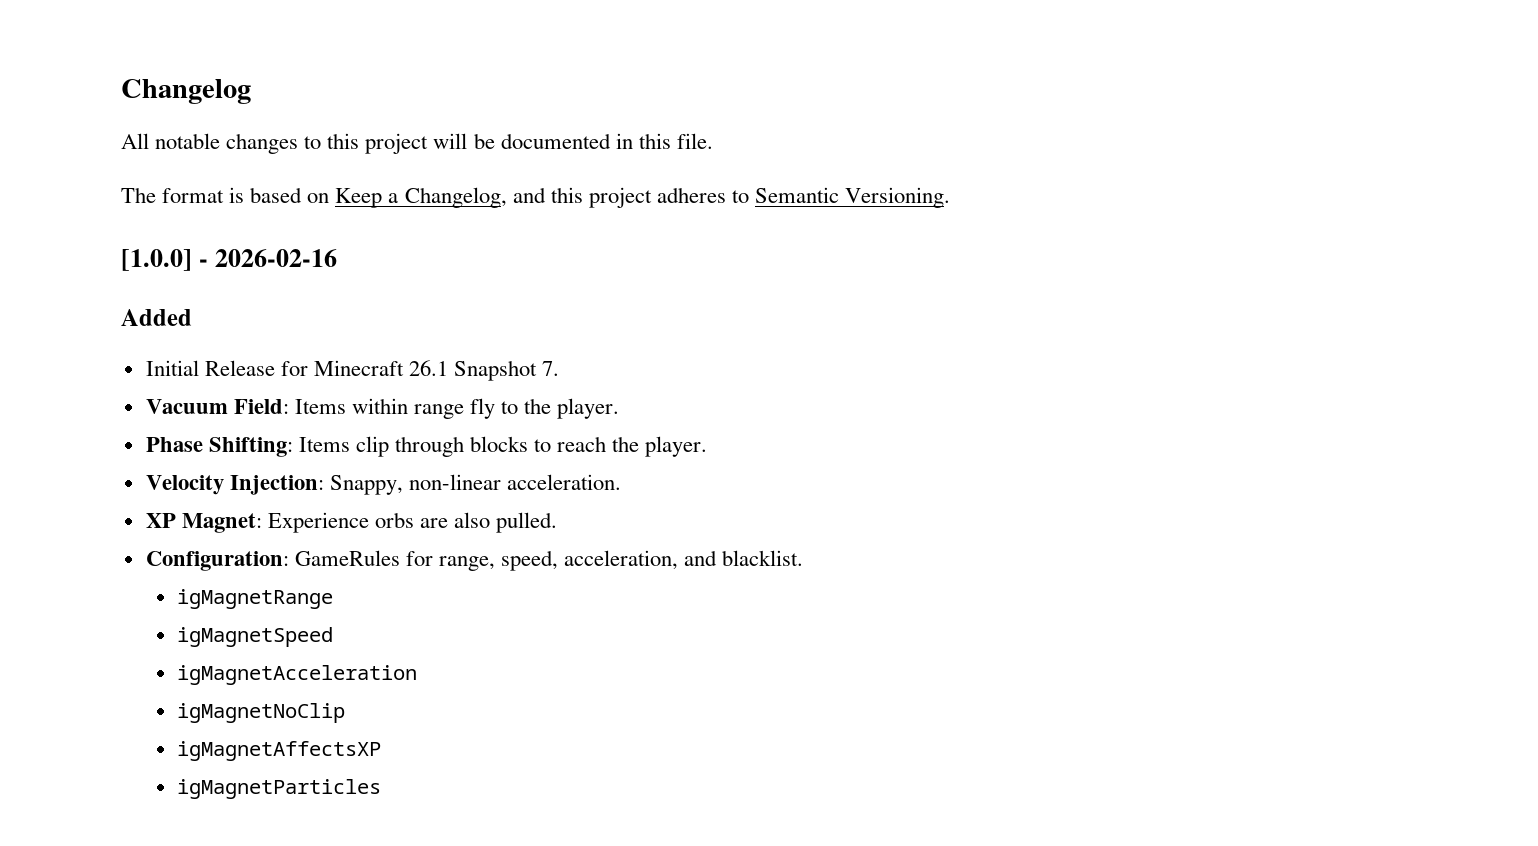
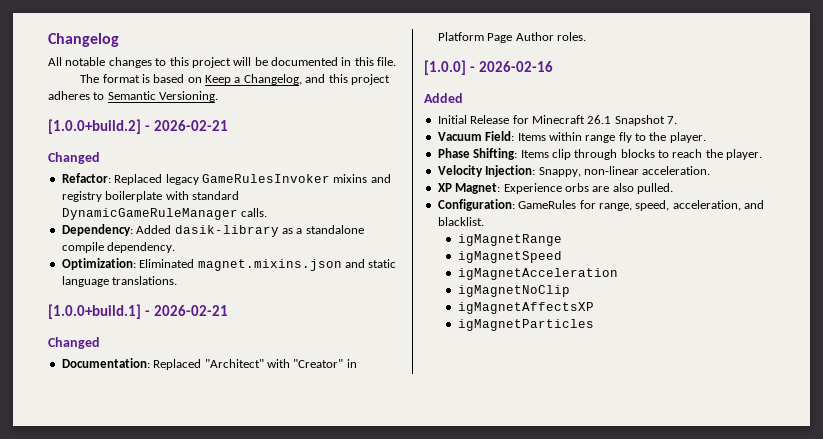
+ [1.0.0+build.2] - 2026-02-21
+ Changed
+ Refactor: Replaced legacy GameRulesInvoker mixins and registry boilerplate with standard DynamicGameRuleManager calls.
+ Dependency: Added dasik-library as a standalone compile dependency.
+ Optimization: Eliminated magnet.mixins.json and static language translations.
+ [1.0.0+build.1] - 2026-02-21
+ Changed
+ Documentation: Replaced "Architect" with "Creator" in Platform Page Author roles.

